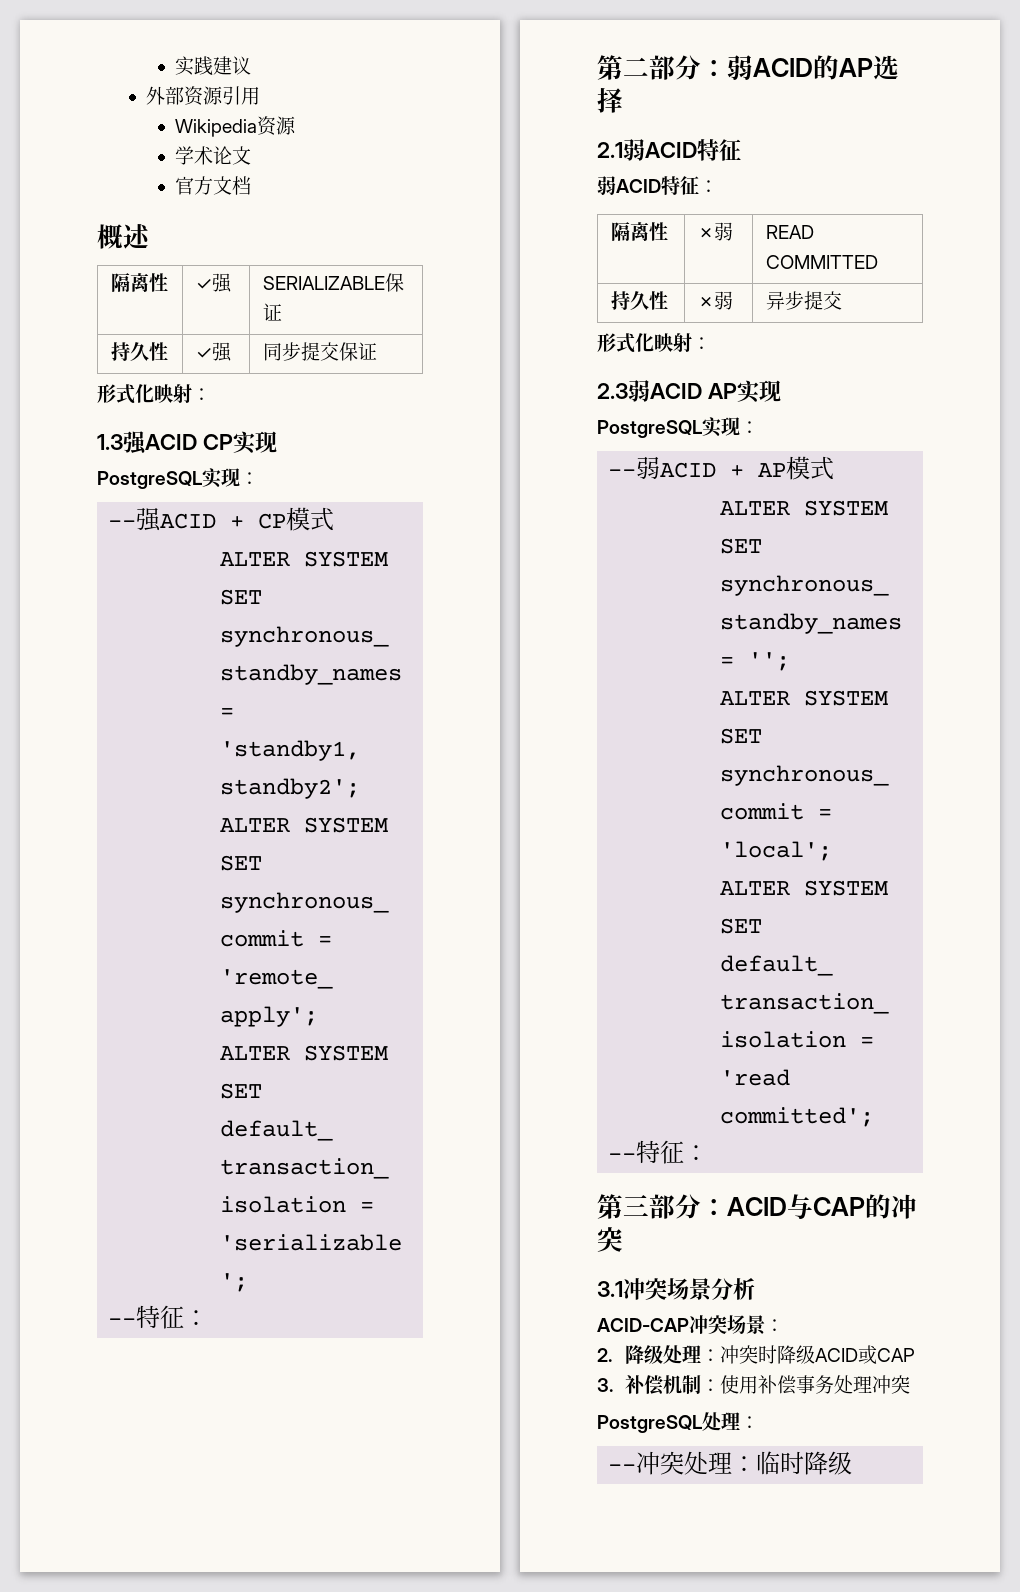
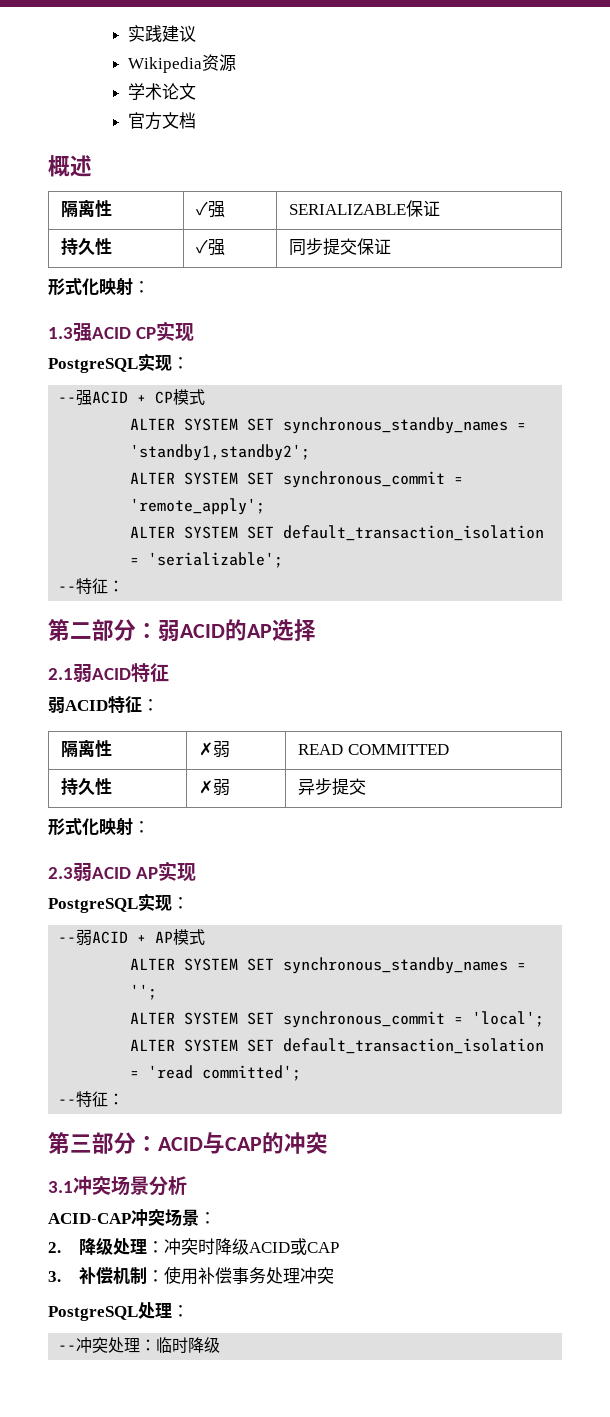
- 外部资源引用

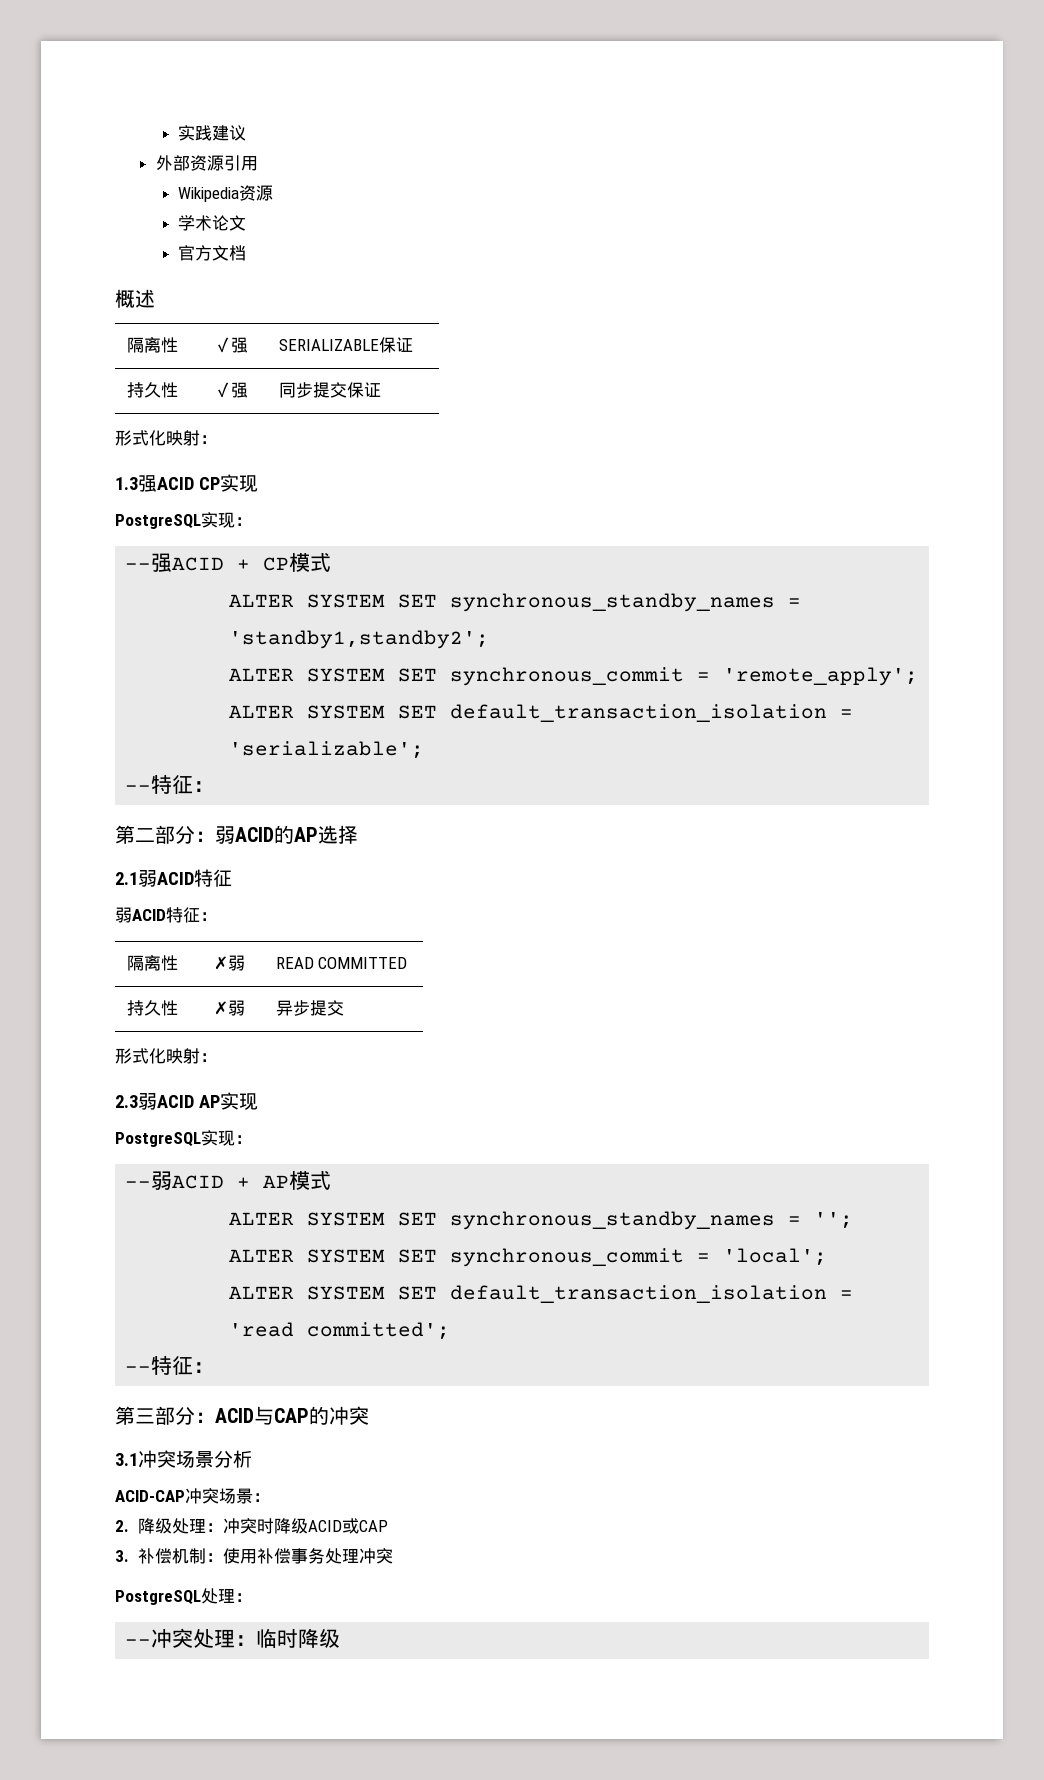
+ 外部资源引用

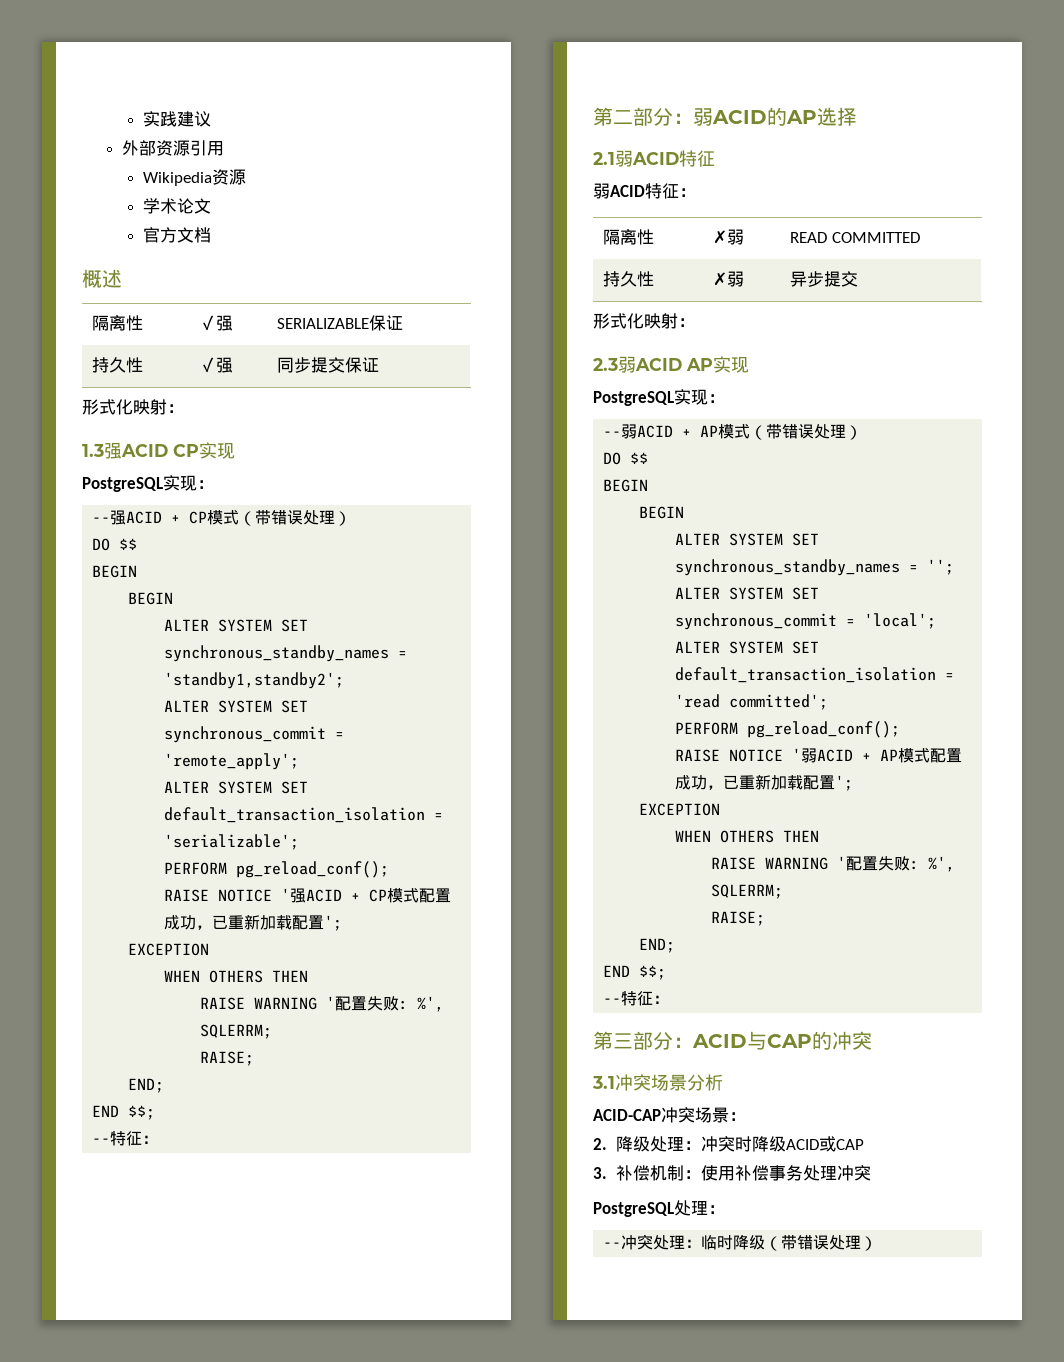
- --强ACID + CP模式
+ --强ACID + CP模式（带错误处理）
+ DO $$
+ BEGIN
+ BEGIN
  ALTER SYSTEM SET default_transaction_isolation = 'serializable';
+ PERFORM pg_reload_conf();
+ RAISE NOTICE '强ACID + CP模式配置成功，已重新加载配置';
+ EXCEPTION
+ WHEN OTHERS THEN
+ RAISE WARNING '配置失败: %', SQLERRM;
+ RAISE;
+ END;
+ END $$;
- --弱ACID + AP模式
+ --弱ACID + AP模式（带错误处理）
+ DO $$
+ BEGIN
+ BEGIN
  ALTER SYSTEM SET default_transaction_isolation = 'read committed';
+ PERFORM pg_reload_conf();
+ RAISE NOTICE '弱ACID + AP模式配置成功，已重新加载配置';
+ EXCEPTION
+ WHEN OTHERS THEN
+ RAISE WARNING '配置失败: %', SQLERRM;
+ RAISE;
+ END;
+ END $$;
- --冲突处理：临时降级
+ --冲突处理：临时降级（带错误处理）

